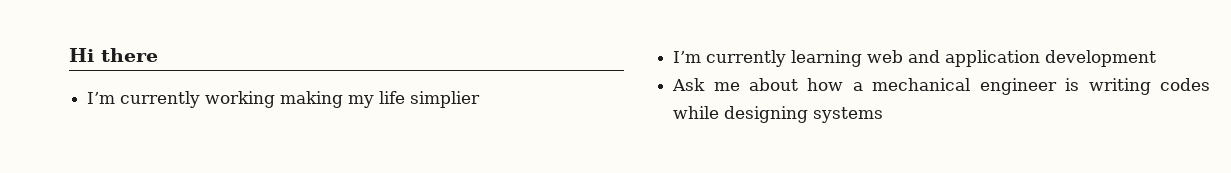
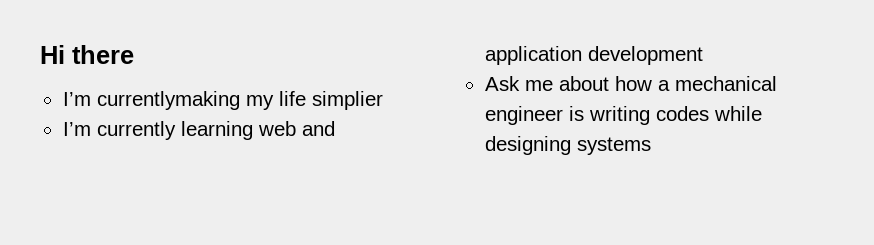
- I’m currently working making my life simplier
+ I’m currentlymaking my life simplier

